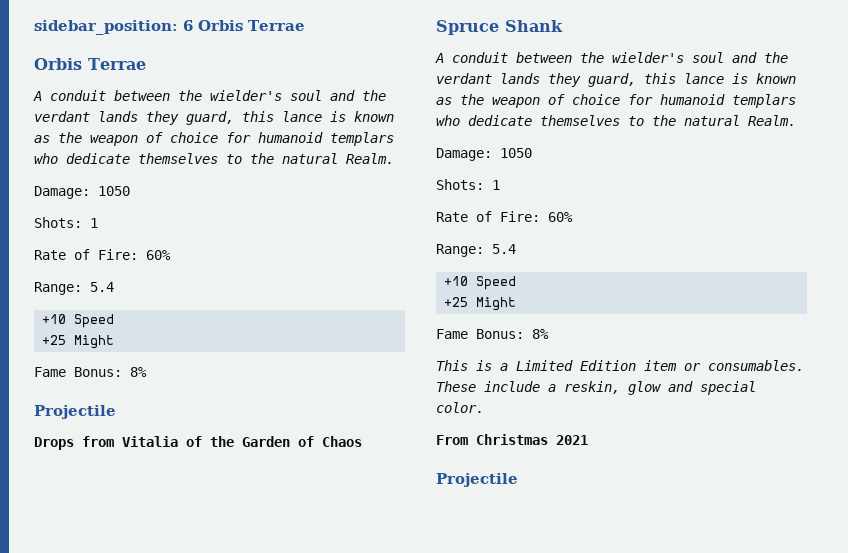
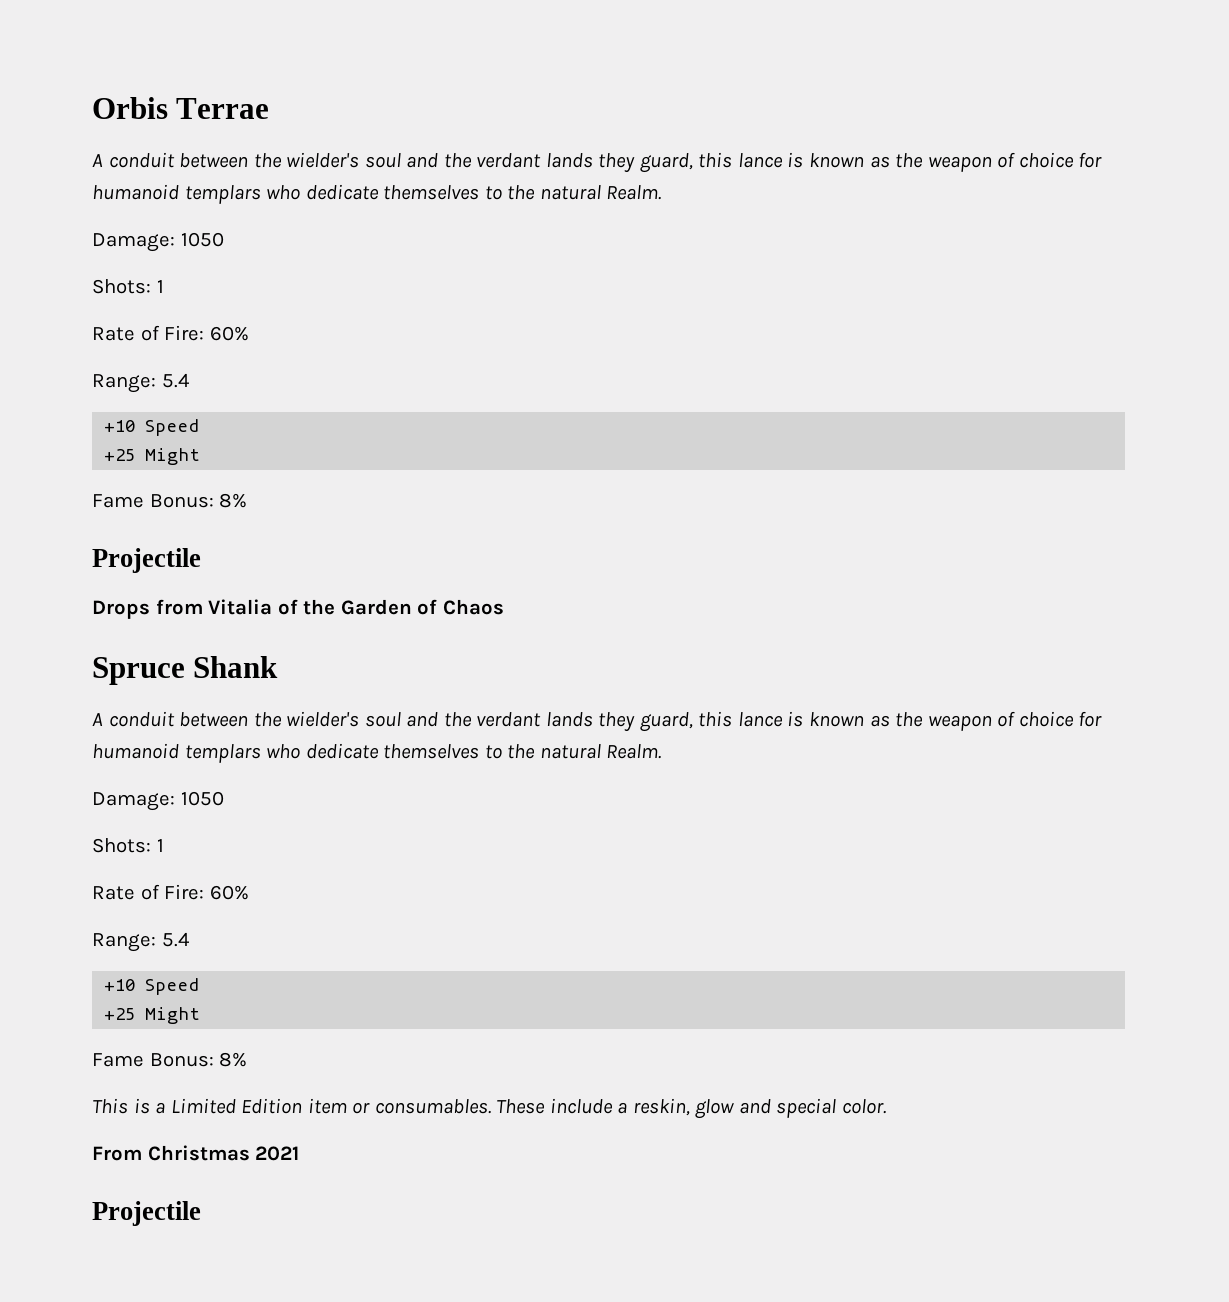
- sidebar_position: 6 Orbis Terrae

